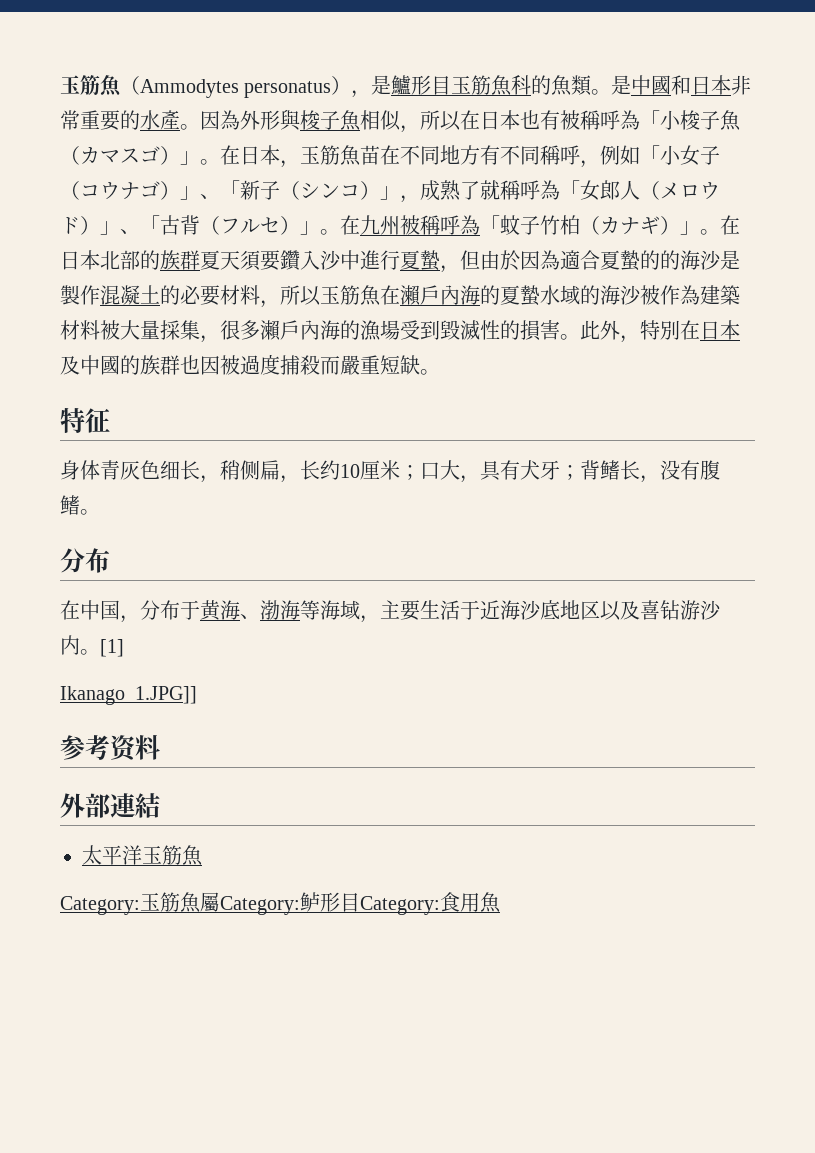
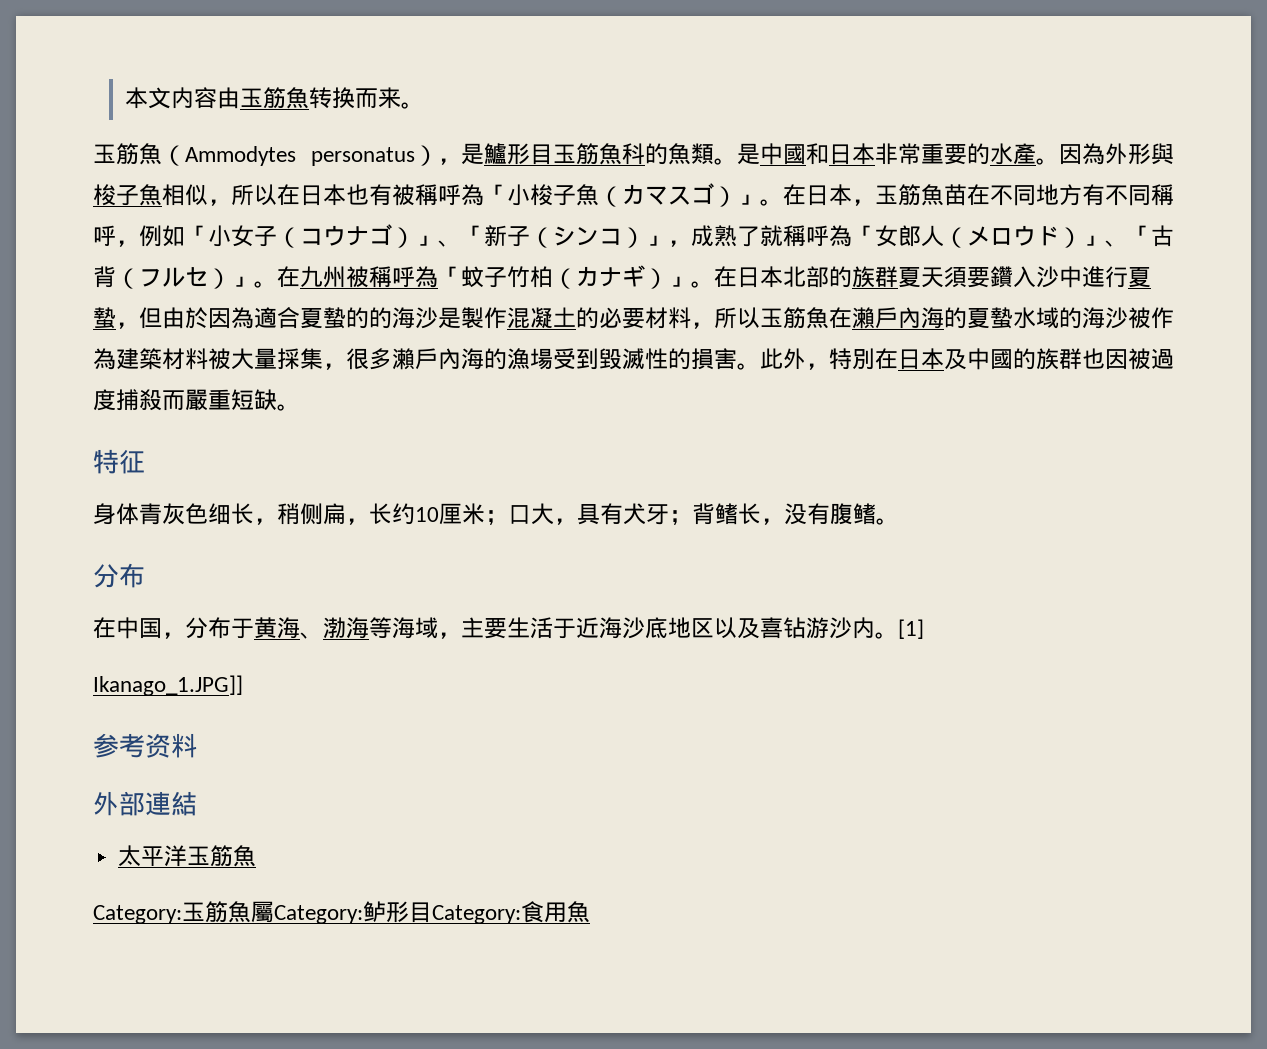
+ 本文内容由玉筋魚转换而来。

